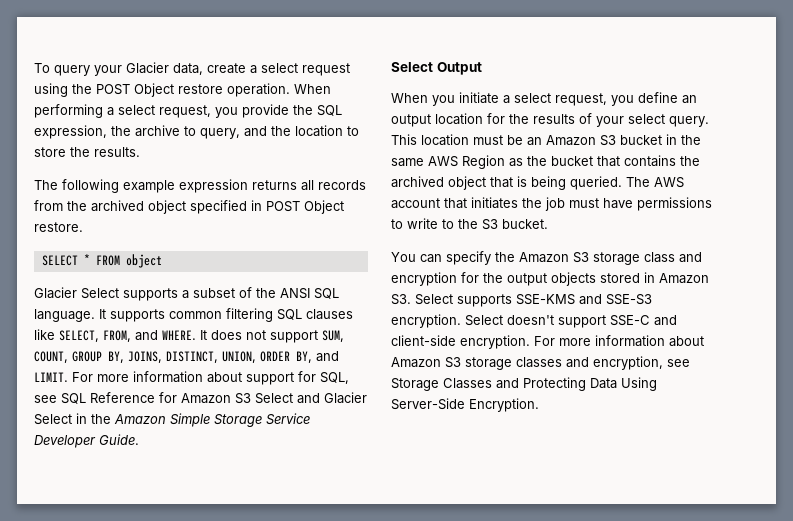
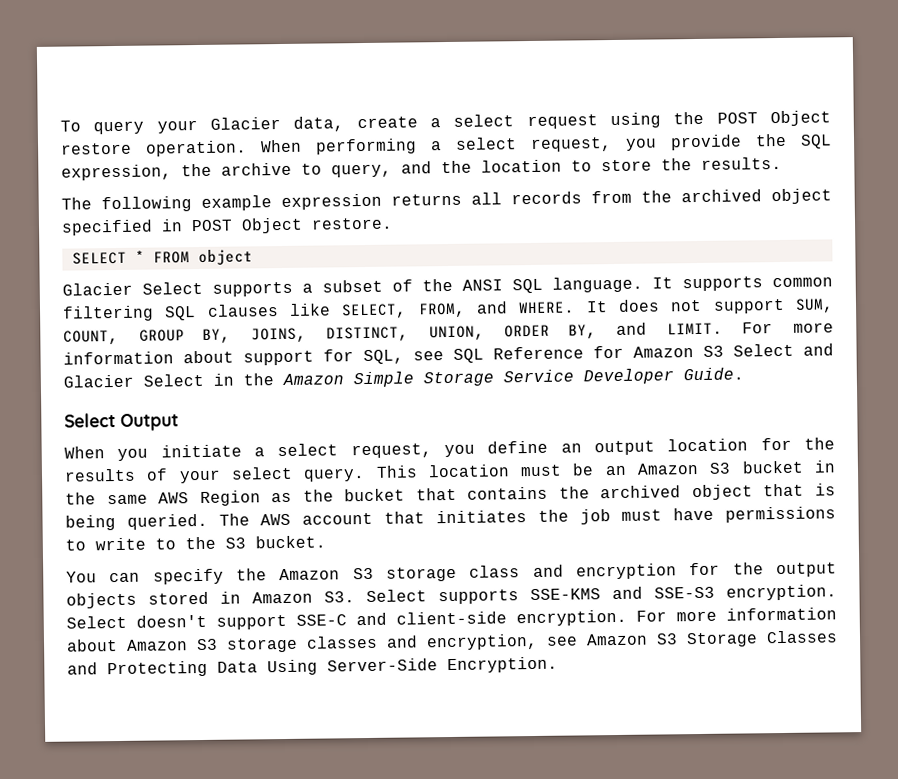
- For more information about Amazon S3 storage classes and encryption, see Storage Classes and Protecting Data Using Server-Side Encryption.
+ For more information about Amazon S3 storage classes and encryption, see Amazon S3 Storage Classes and Protecting Data Using Server-Side Encryption.

